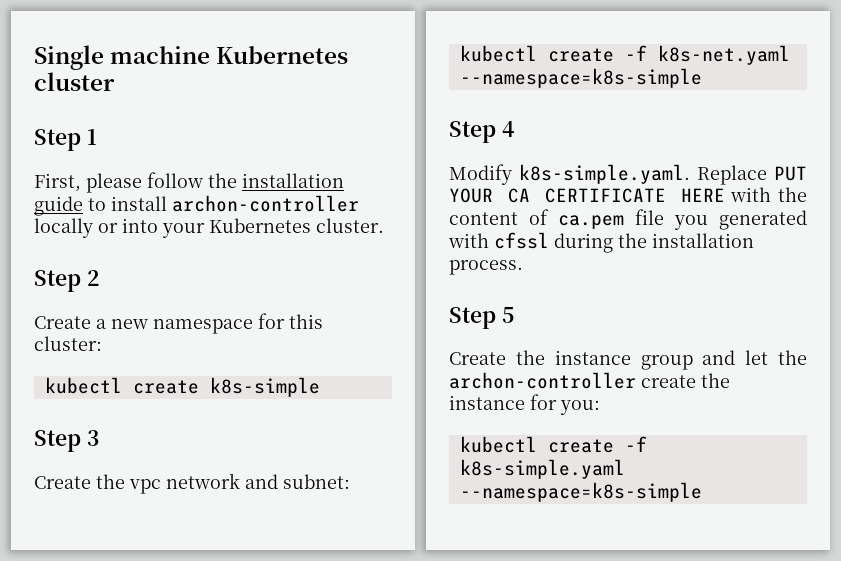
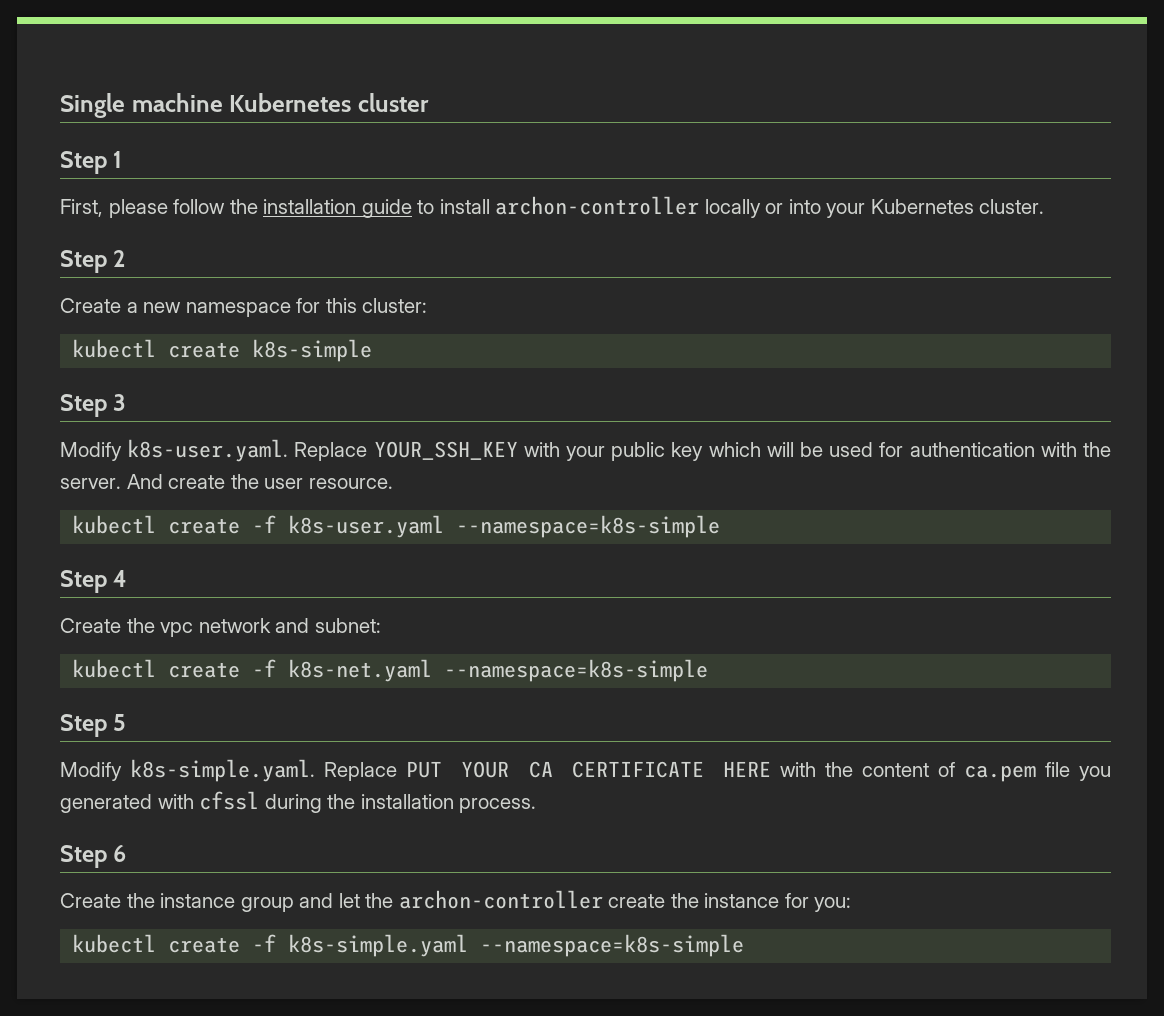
+ Modify k8s-user.yaml. Replace YOUR_SSH_KEY with your public key which will be used for authentication with the server. And create the user resource.
+ kubectl create -f k8s-user.yaml --namespace=k8s-simple
+ Step 4
- Step 4
+ Step 5
- Step 5
+ Step 6

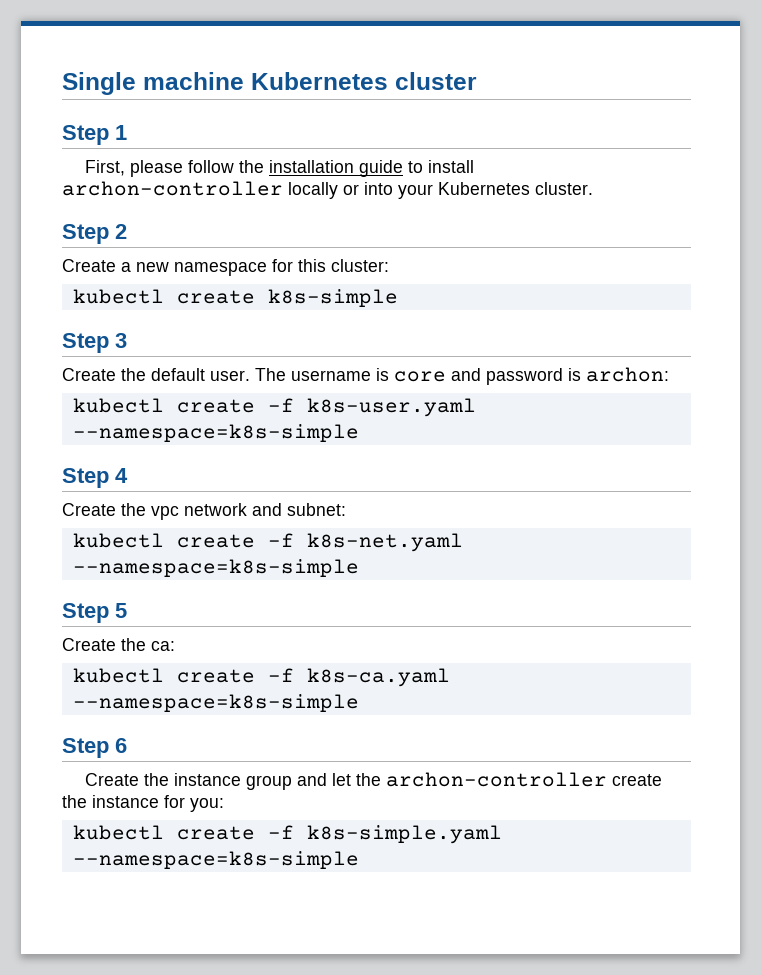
- Modify k8s-user.yaml. Replace YOUR_SSH_KEY with your public key which will be used for authentication with the server. And create the user resource.
+ Create the default user. The username is core and password is archon:
- Modify k8s-simple.yaml. Replace PUT YOUR CA CERTIFICATE HERE with the content of ca.pem file you generated with cfssl during the installation process.
+ Create the ca:
+ kubectl create -f k8s-ca.yaml --namespace=k8s-simple

